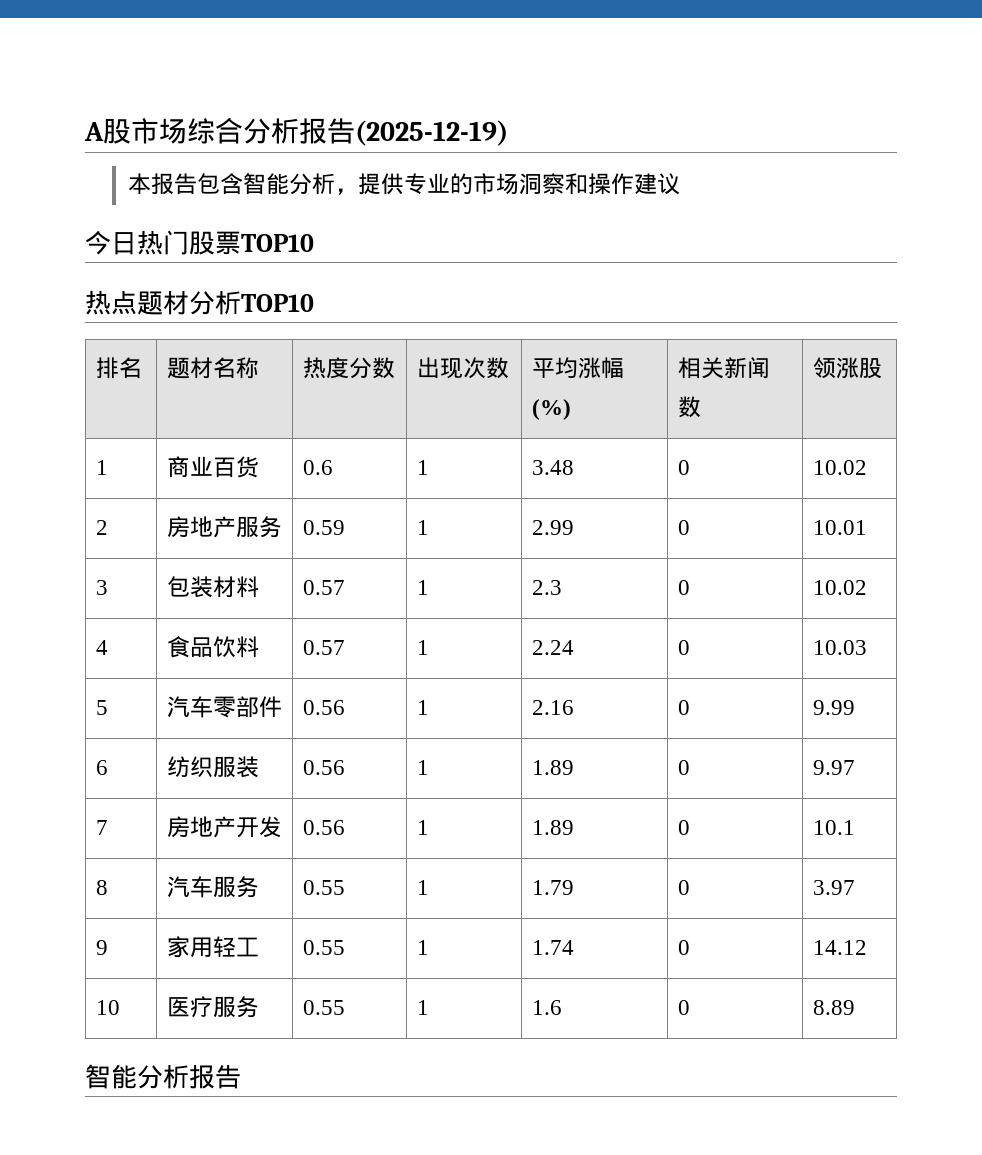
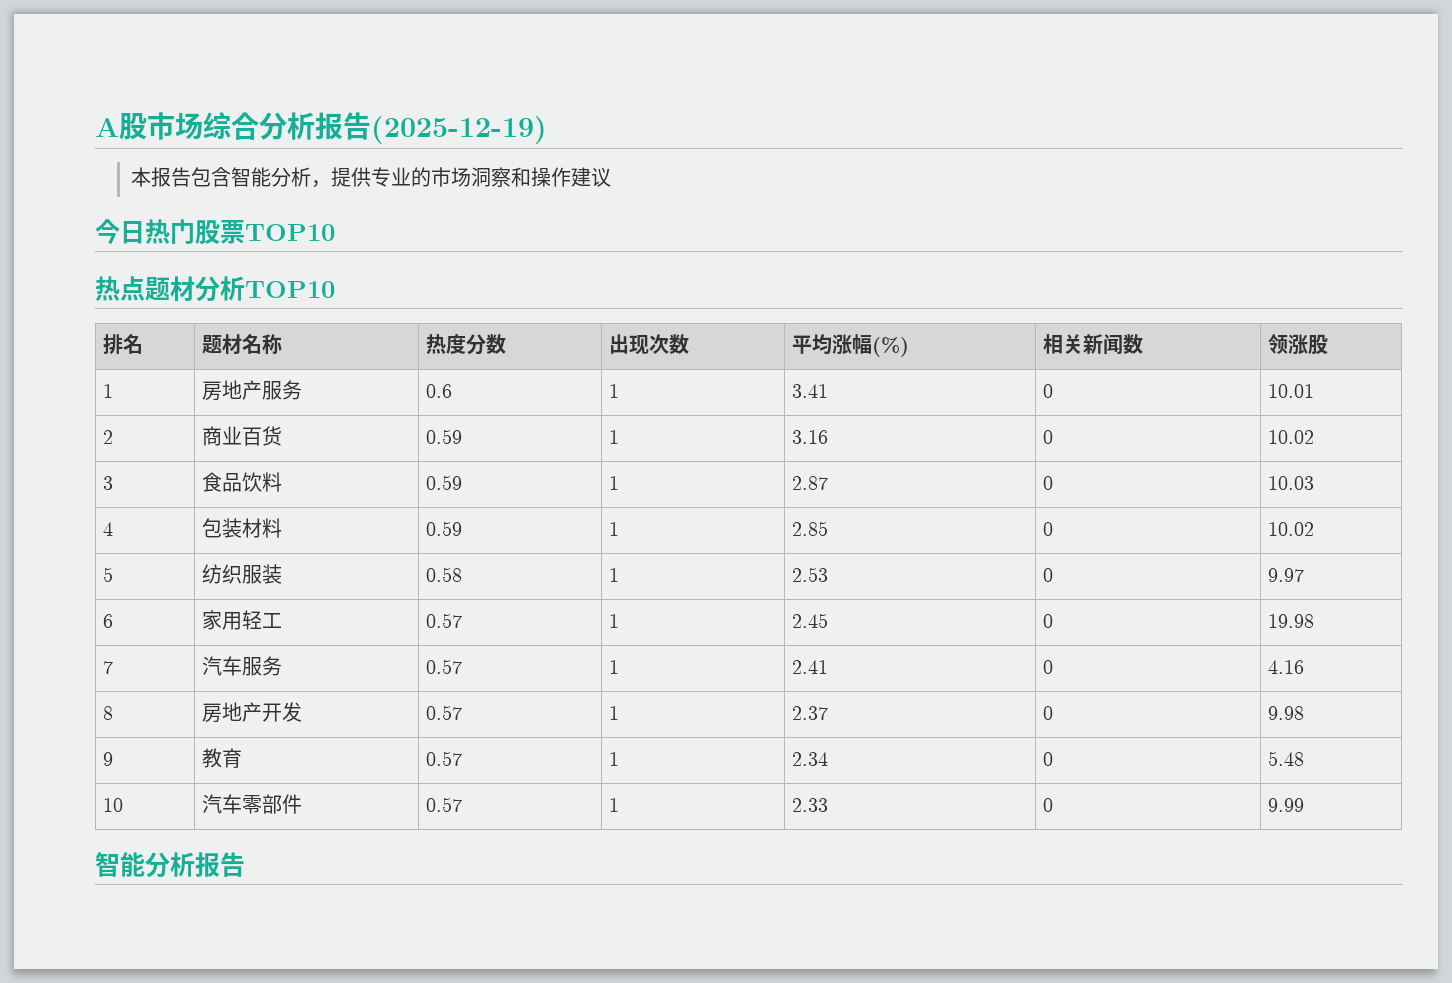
- 1 | 商业百货 | 0.6 | 1 | 3.48 | 0 | 10.02
- 2 | 房地产服务 | 0.59 | 1 | 2.99 | 0 | 10.01
+ 1 | 房地产服务 | 0.6 | 1 | 3.41 | 0 | 10.01
- 3 | 包装材料 | 0.57 | 1 | 2.3 | 0 | 10.02
- 4 | 食品饮料 | 0.57 | 1 | 2.24 | 0 | 10.03
- 5 | 汽车零部件 | 0.56 | 1 | 2.16 | 0 | 9.99
+ 2 | 商业百货 | 0.59 | 1 | 3.16 | 0 | 10.02
+ 3 | 食品饮料 | 0.59 | 1 | 2.87 | 0 | 10.03
+ 4 | 包装材料 | 0.59 | 1 | 2.85 | 0 | 10.02
+ 5 | 纺织服装 | 0.58 | 1 | 2.53 | 0 | 9.97
+ 6 | 家用轻工 | 0.57 | 1 | 2.45 | 0 | 19.98
+ 7 | 汽车服务 | 0.57 | 1 | 2.41 | 0 | 4.16
+ 8 | 房地产开发 | 0.57 | 1 | 2.37 | 0 | 9.98
+ 9 | 教育 | 0.57 | 1 | 2.34 | 0 | 5.48
+ 10 | 汽车零部件 | 0.57 | 1 | 2.33 | 0 | 9.99
- 6 | 纺织服装 | 0.56 | 1 | 1.89 | 0 | 9.97
- 7 | 房地产开发 | 0.56 | 1 | 1.89 | 0 | 10.1
- 8 | 汽车服务 | 0.55 | 1 | 1.79 | 0 | 3.97
- 9 | 家用轻工 | 0.55 | 1 | 1.74 | 0 | 14.12
- 10 | 医疗服务 | 0.55 | 1 | 1.6 | 0 | 8.89

